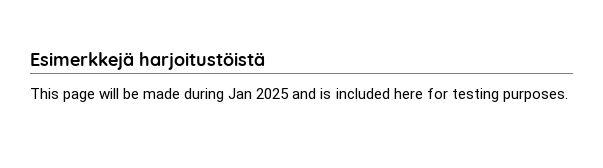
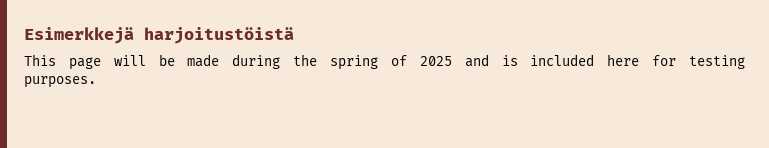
- This page will be made during Jan 2025 and is included here for testing purposes.
+ This page will be made during the spring of 2025 and is included here for testing purposes.

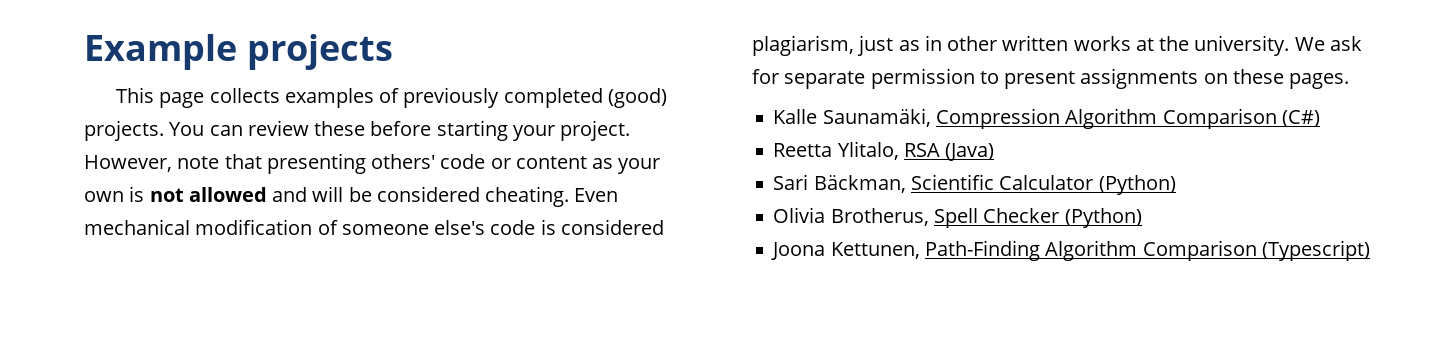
- Esimerkkejä harjoitustöistä
+ Example projects
- This page will be made during the spring of 2025 and is included here for testing purposes.
+ This page collects examples of previously completed (good) projects. You can review these before starting your project. However, note that presenting others' code or content as your own is not allowed and will be considered cheating. Even mechanical modification of someone else's code is considered plagiarism, just as in other written works at the university. We ask for separate permission to present assignments on these pages.
+ Kalle Saunamäki, Compression Algorithm Comparison (C#)
+ Reetta Ylitalo, RSA (Java)
+ Sari Bäckman, Scientific Calculator (Python)
+ Olivia Brotherus, Spell Checker (Python)
+ Joona Kettunen, Path-Finding Algorithm Comparison (Typescript)

